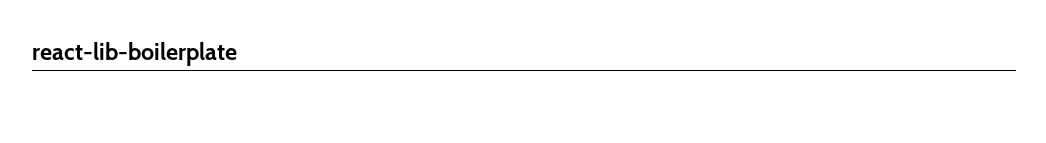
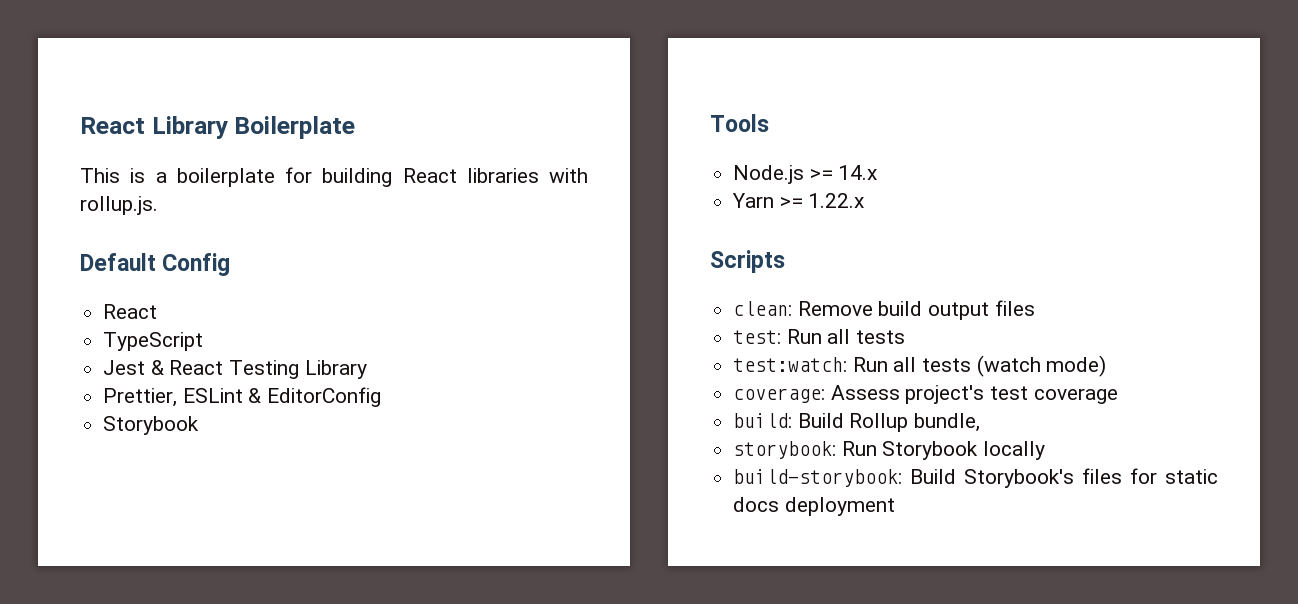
- react-lib-boilerplate
+ React Library Boilerplate
+ This is a boilerplate for building React libraries with rollup.js.
+ Default Config
+ React
+ TypeScript
+ Jest & React Testing Library
+ Prettier, ESLint & EditorConfig
+ Storybook
+ Tools
+ Node.js >= 14.x
+ Yarn >= 1.22.x
+ Scripts
+ clean: Remove build output files
+ test: Run all tests
+ test:watch: Run all tests (watch mode)
+ coverage: Assess project's test coverage
+ build: Build Rollup bundle,
+ storybook: Run Storybook locally
+ build-storybook: Build Storybook's files for static docs deployment

